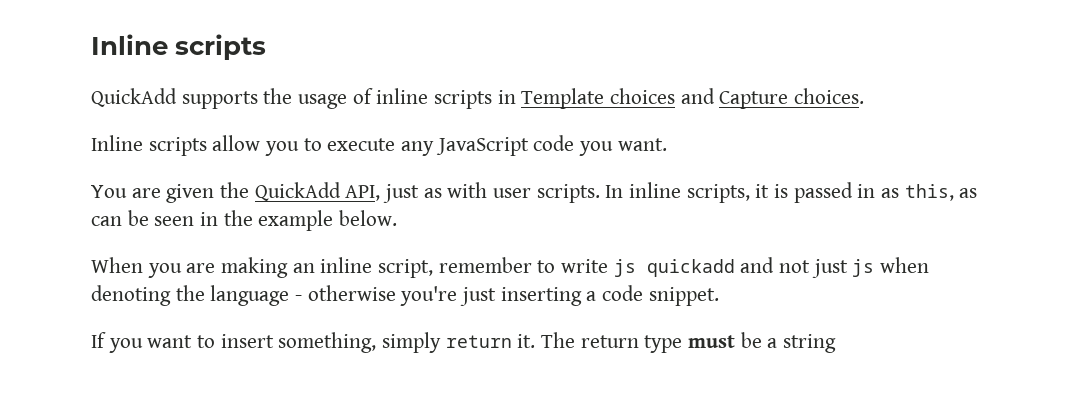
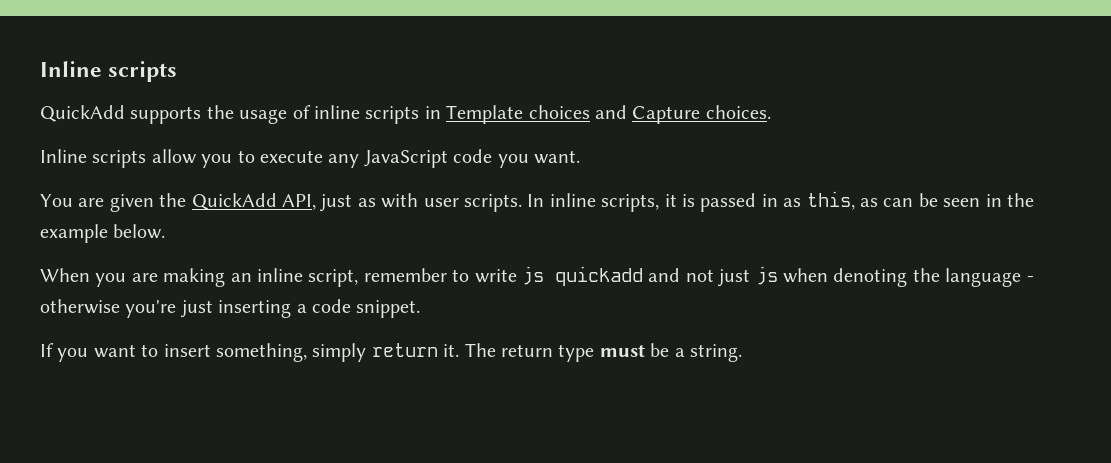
- The return type must be a string
+ The return type must be a string.

